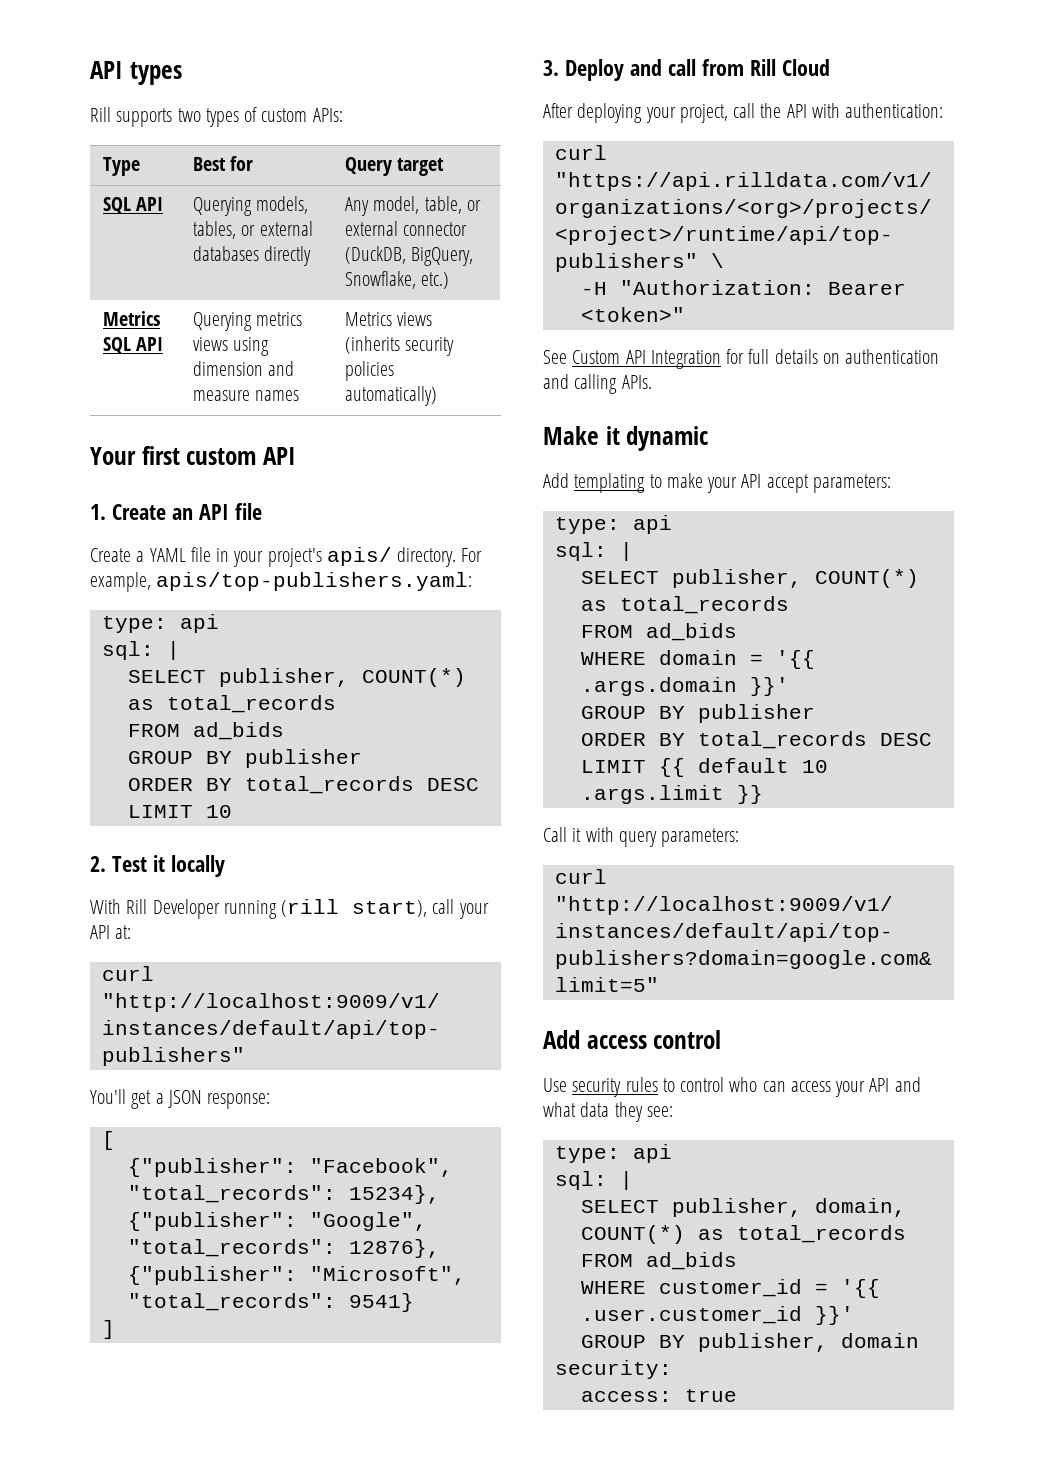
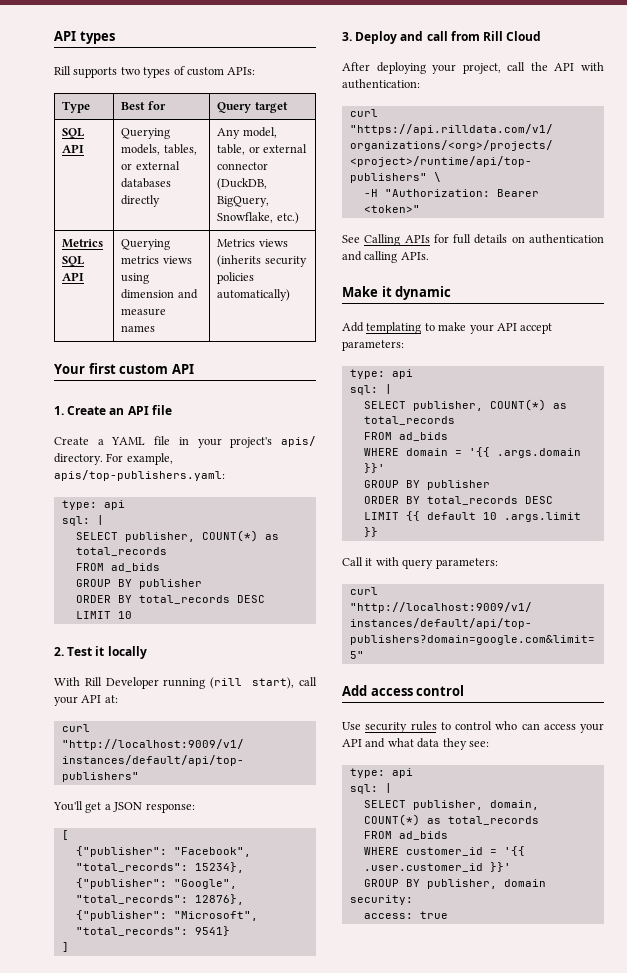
- See Custom API Integration for full details on authentication and calling APIs.
+ See Calling APIs for full details on authentication and calling APIs.

